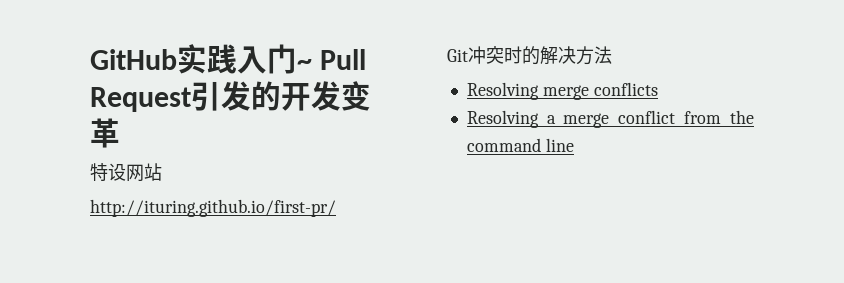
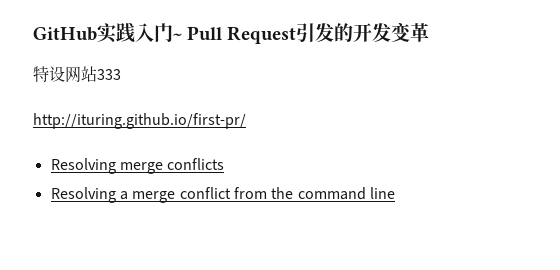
- 特设网站
+ 特设网站333
- Git冲突时的解决方法

